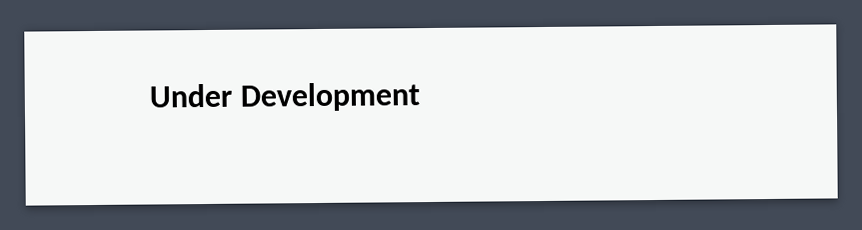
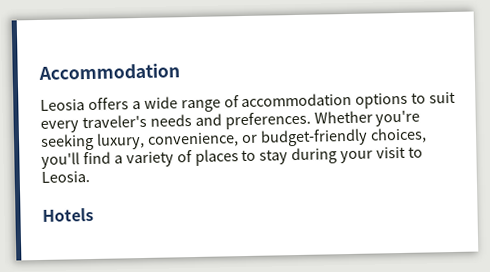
- Under Development
+ Accommodation
+ Leosia offers a wide range of accommodation options to suit every traveler's needs and preferences. Whether you're seeking luxury, convenience, or budget-friendly choices, you'll find a variety of places to stay during your visit to Leosia.
+ Hotels

